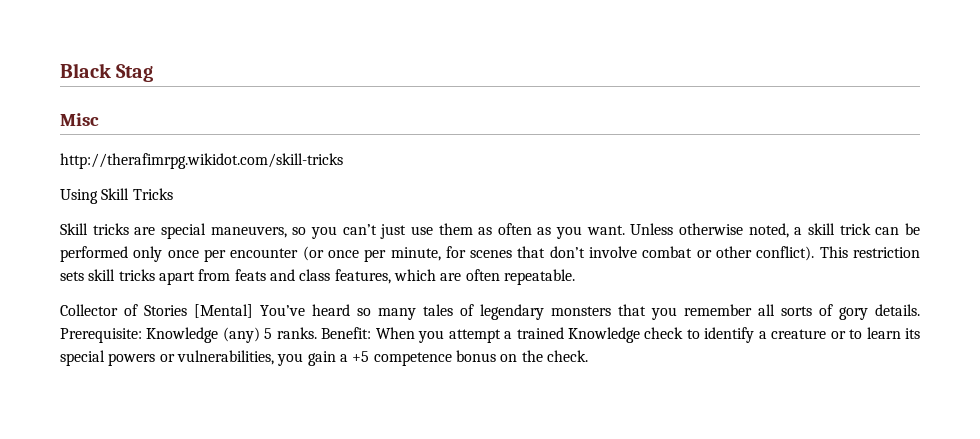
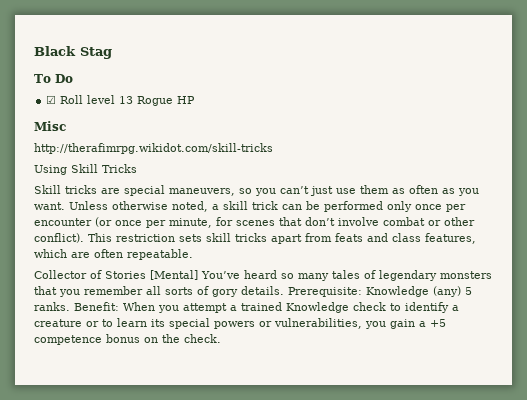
+ To Do
+ ☑ Roll level 13 Rogue HP

